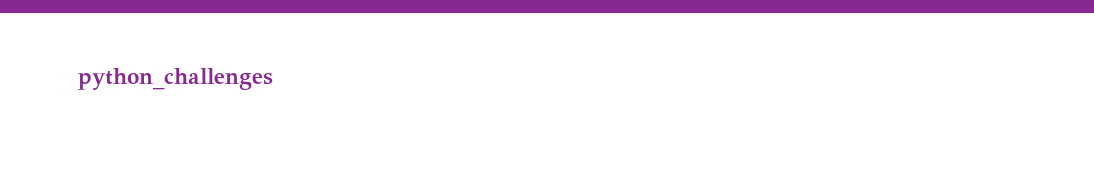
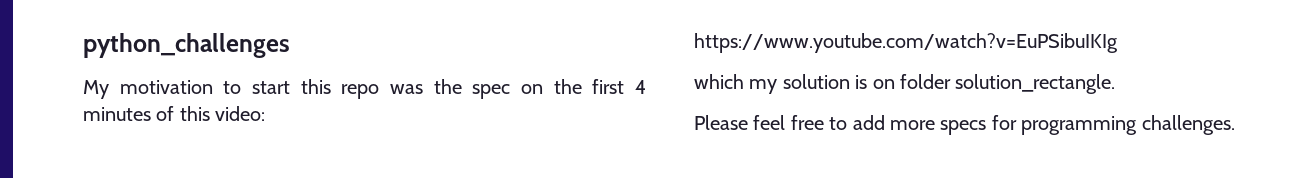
+ My motivation to start this repo was the spec on the first 4 minutes of this video: https://www.youtube.com/watch?v=EuPSibuIKIg
+ which my solution is on folder solution_rectangle.
+ Please feel free to add more specs for programming challenges.

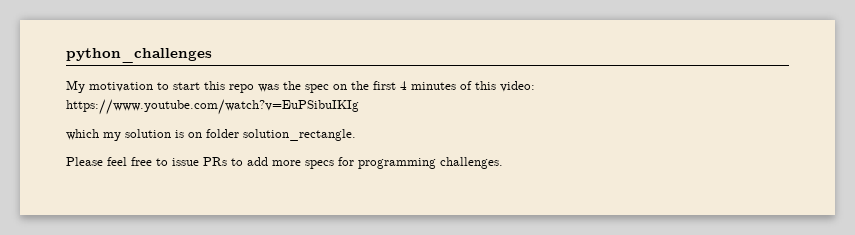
- Please feel free to add more specs for programming challenges.
+ Please feel free to issue PRs to add more specs for programming challenges.

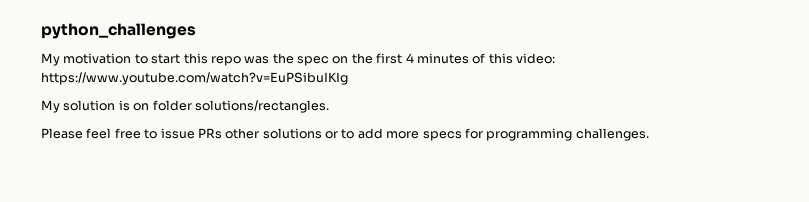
- which my solution is on folder solution_rectangle.
+ My solution is on folder solutions/rectangles.
- Please feel free to issue PRs to add more specs for programming challenges.
+ Please feel free to issue PRs other solutions or to add more specs for programming challenges.

